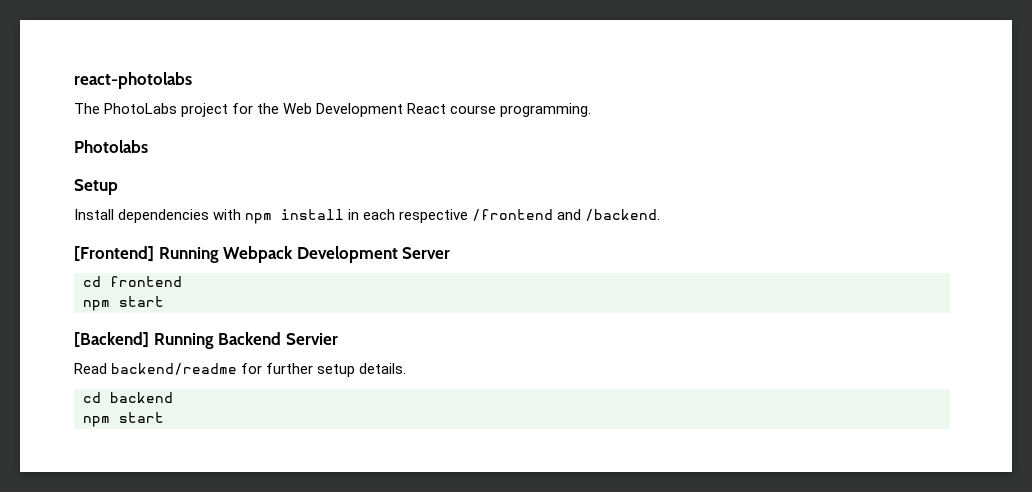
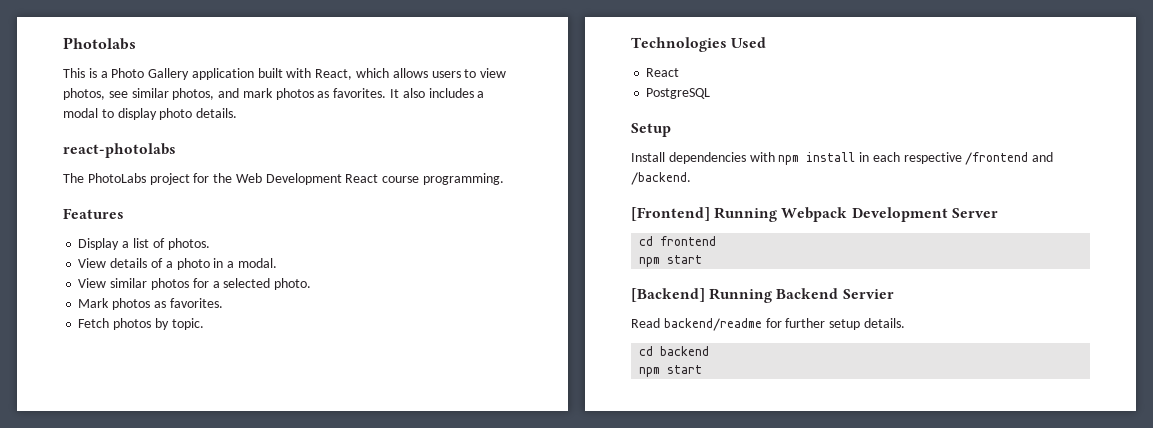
+ Photolabs
+ This is a Photo Gallery application built with React, which allows users to view photos, see similar photos, and mark photos as favorites. It also includes a modal to display photo details.
- Photolabs
+ Features
+ Display a list of photos.
+ View details of a photo in a modal.
+ View similar photos for a selected photo.
+ Mark photos as favorites.
+ Fetch photos by topic.
+ Technologies Used
+ React
+ PostgreSQL

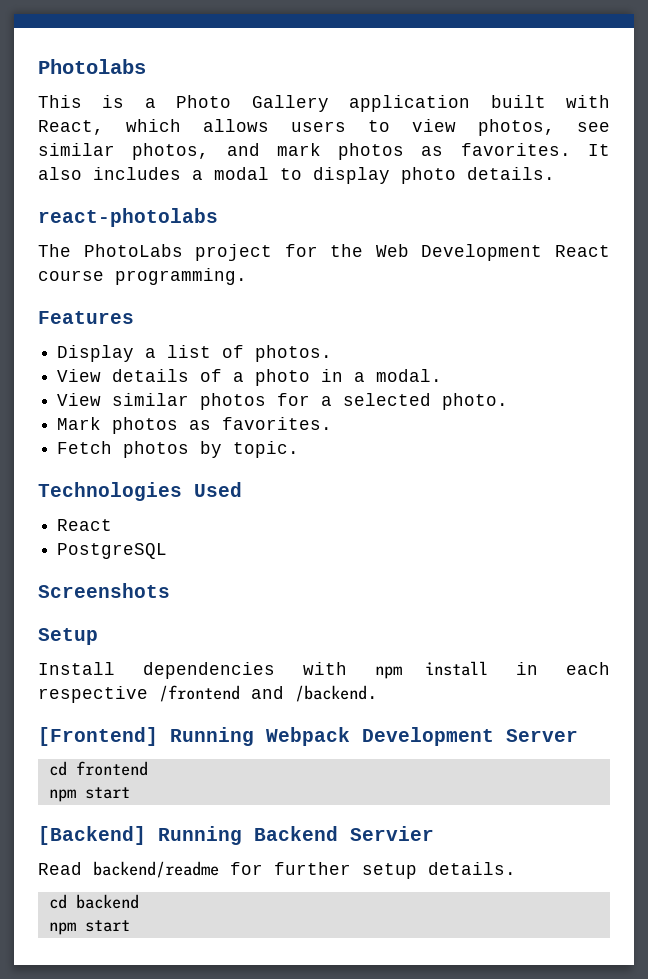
+ Screenshots

